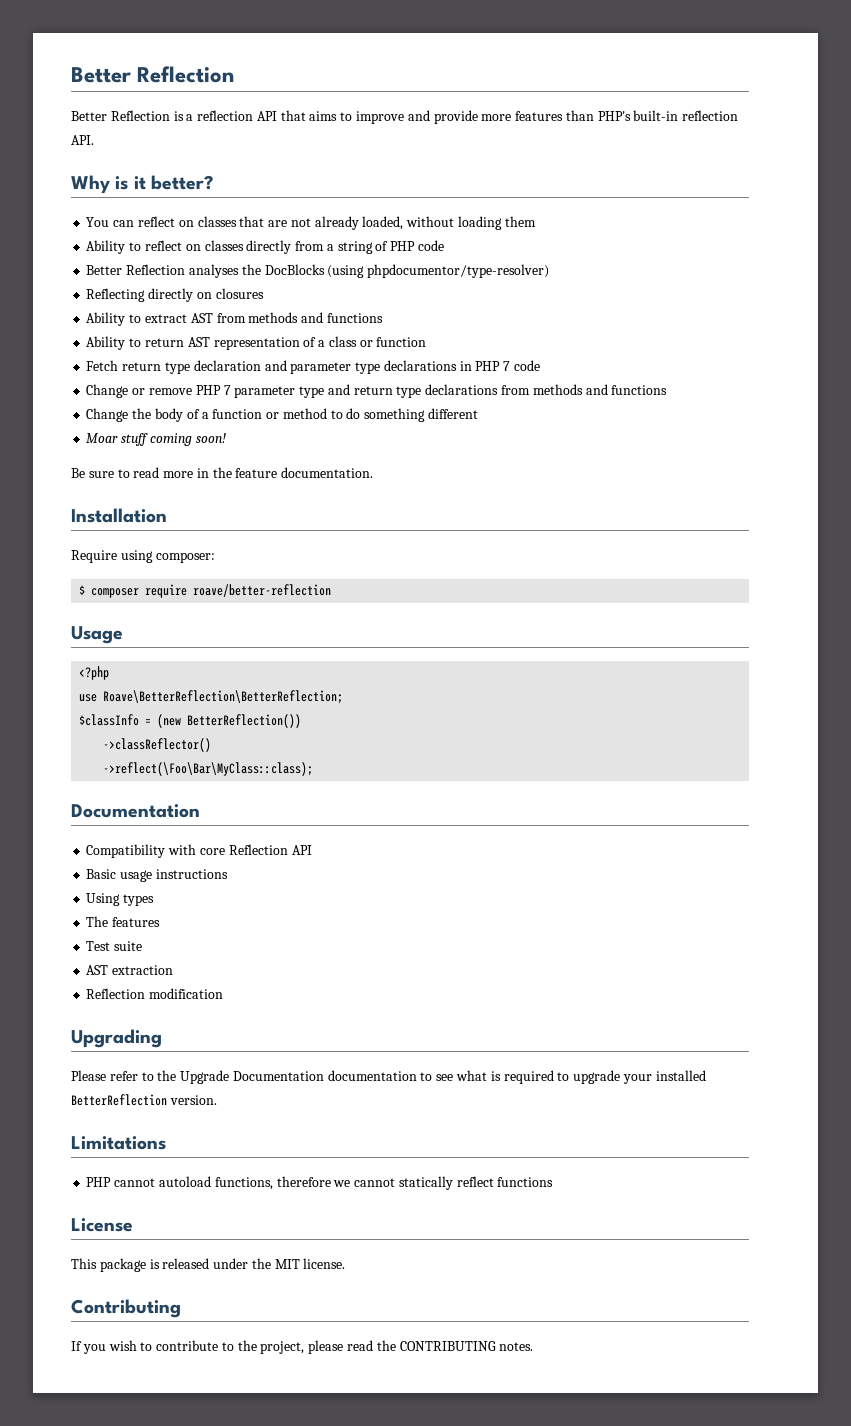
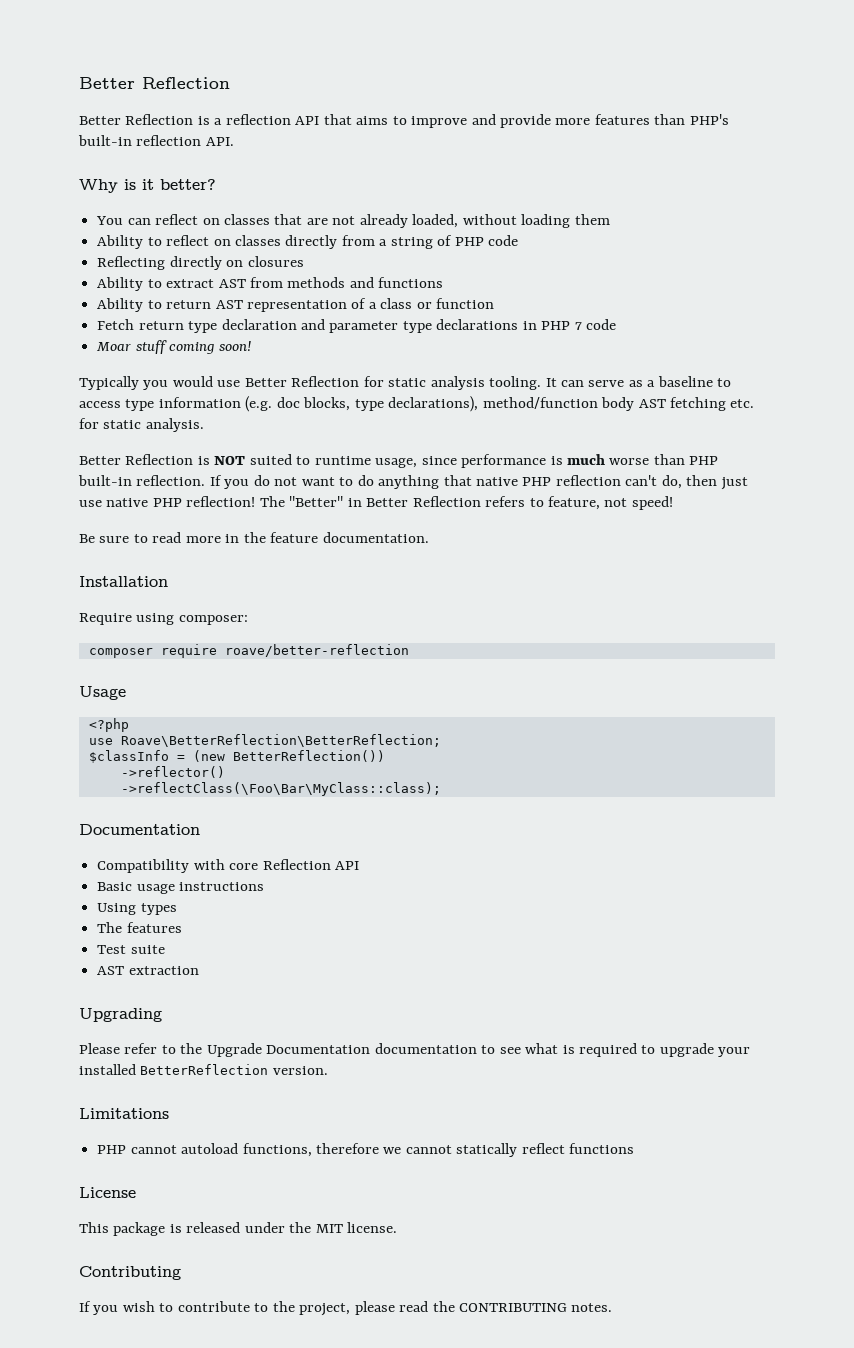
- Better Reflection analyses the DocBlocks (using phpdocumentor/type-resolver)
- Change or remove PHP 7 parameter type and return type declarations from methods and functions
- Change the body of a function or method to do something different
  Moar stuff coming soon!
+ Typically you would use Better Reflection for static analysis tooling. It can serve as a baseline to access type information (e.g. doc blocks, type declarations), method/function body AST fetching etc. for static analysis.
+ Better Reflection is NOT suited to runtime usage, since performance is much worse than PHP built-in reflection. If you do not want to do anything that native PHP reflection can't do, then just use native PHP reflection! The "Better" in Better Reflection refers to feature, not speed!
- $ composer require roave/better-reflection
+ composer require roave/better-reflection
- ->classReflector()
- ->reflect(\Foo\Bar\MyClass::class);
+ ->reflector()
+ ->reflectClass(\Foo\Bar\MyClass::class);
- Reflection modification

